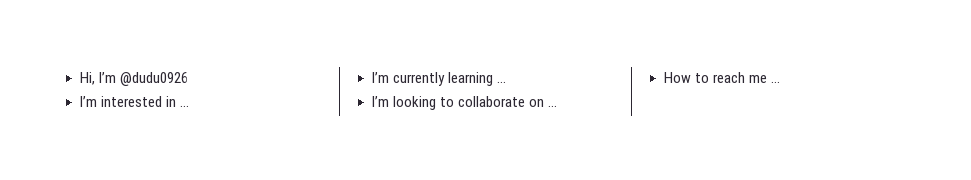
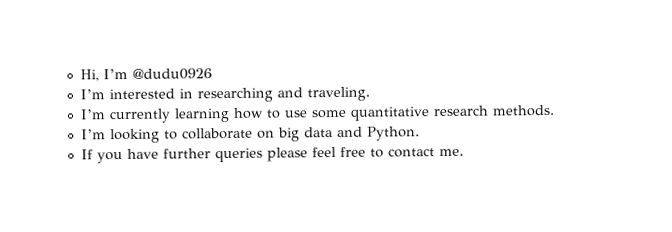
- I’m interested in ...
+ I’m interested in researching and traveling.
- I’m currently learning ...
+ I’m currently learning how to use some quantitative research methods.
- I’m looking to collaborate on ...
- How to reach me ...
+ I’m looking to collaborate on big data and Python.
+ If you have further queries please feel free to contact me.

